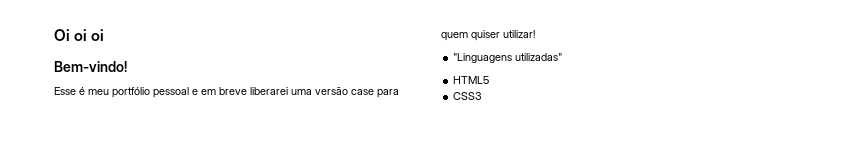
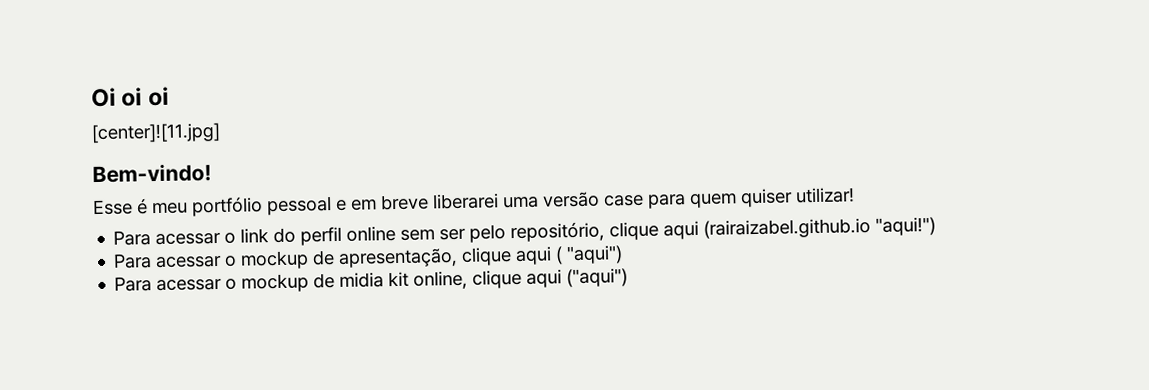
+ [center]![11.jpg]
- "Linguagens utilizadas"
- HTML5
- CSS3
+ Para acessar o link do perfil online sem ser pelo repositório, clique aqui (rairaizabel.github.io "aqui!")
+ Para acessar o mockup de apresentação, clique aqui ( "aqui")
+ Para acessar o mockup de midia kit online, clique aqui ("aqui")

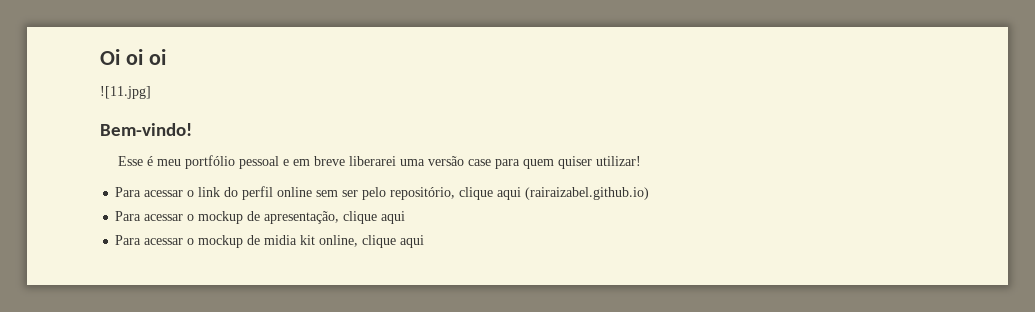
- [center]![11.jpg]
+ ![11.jpg]
- Para acessar o link do perfil online sem ser pelo repositório, clique aqui (rairaizabel.github.io "aqui!")
+ Para acessar o link do perfil online sem ser pelo repositório, clique aqui (rairaizabel.github.io)
- Para acessar o mockup de apresentação, clique aqui ( "aqui")
+ Para acessar o mockup de apresentação, clique aqui
- Para acessar o mockup de midia kit online, clique aqui ("aqui")
+ Para acessar o mockup de midia kit online, clique aqui

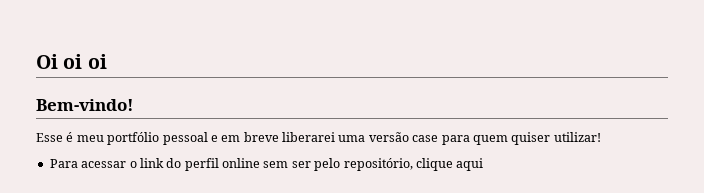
- ![11.jpg]
- Para acessar o link do perfil online sem ser pelo repositório, clique aqui (rairaizabel.github.io)
- Para acessar o mockup de apresentação, clique aqui
- Para acessar o mockup de midia kit online, clique aqui
+ Para acessar o link do perfil online sem ser pelo repositório, clique aqui

